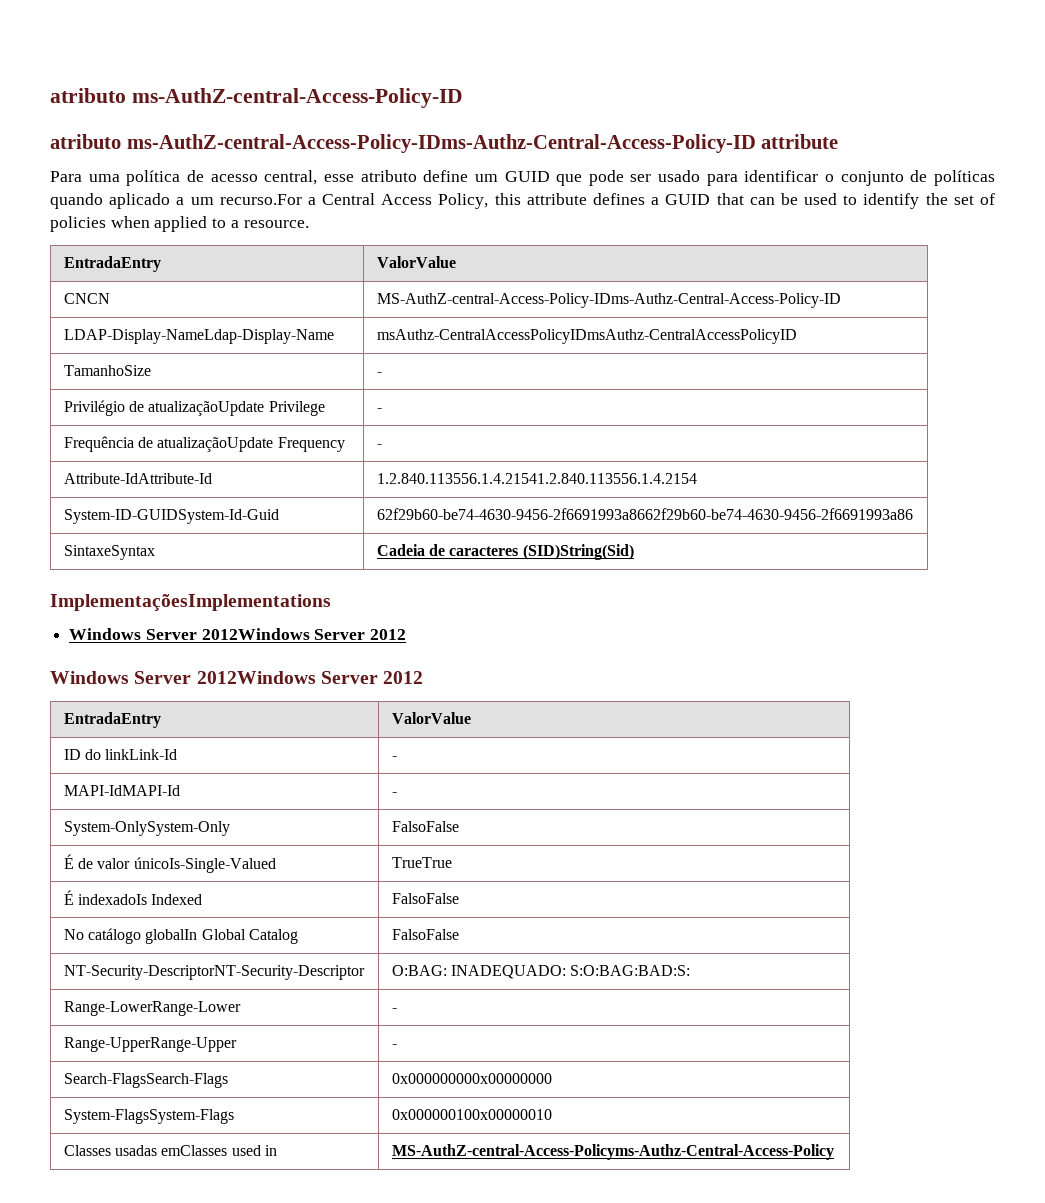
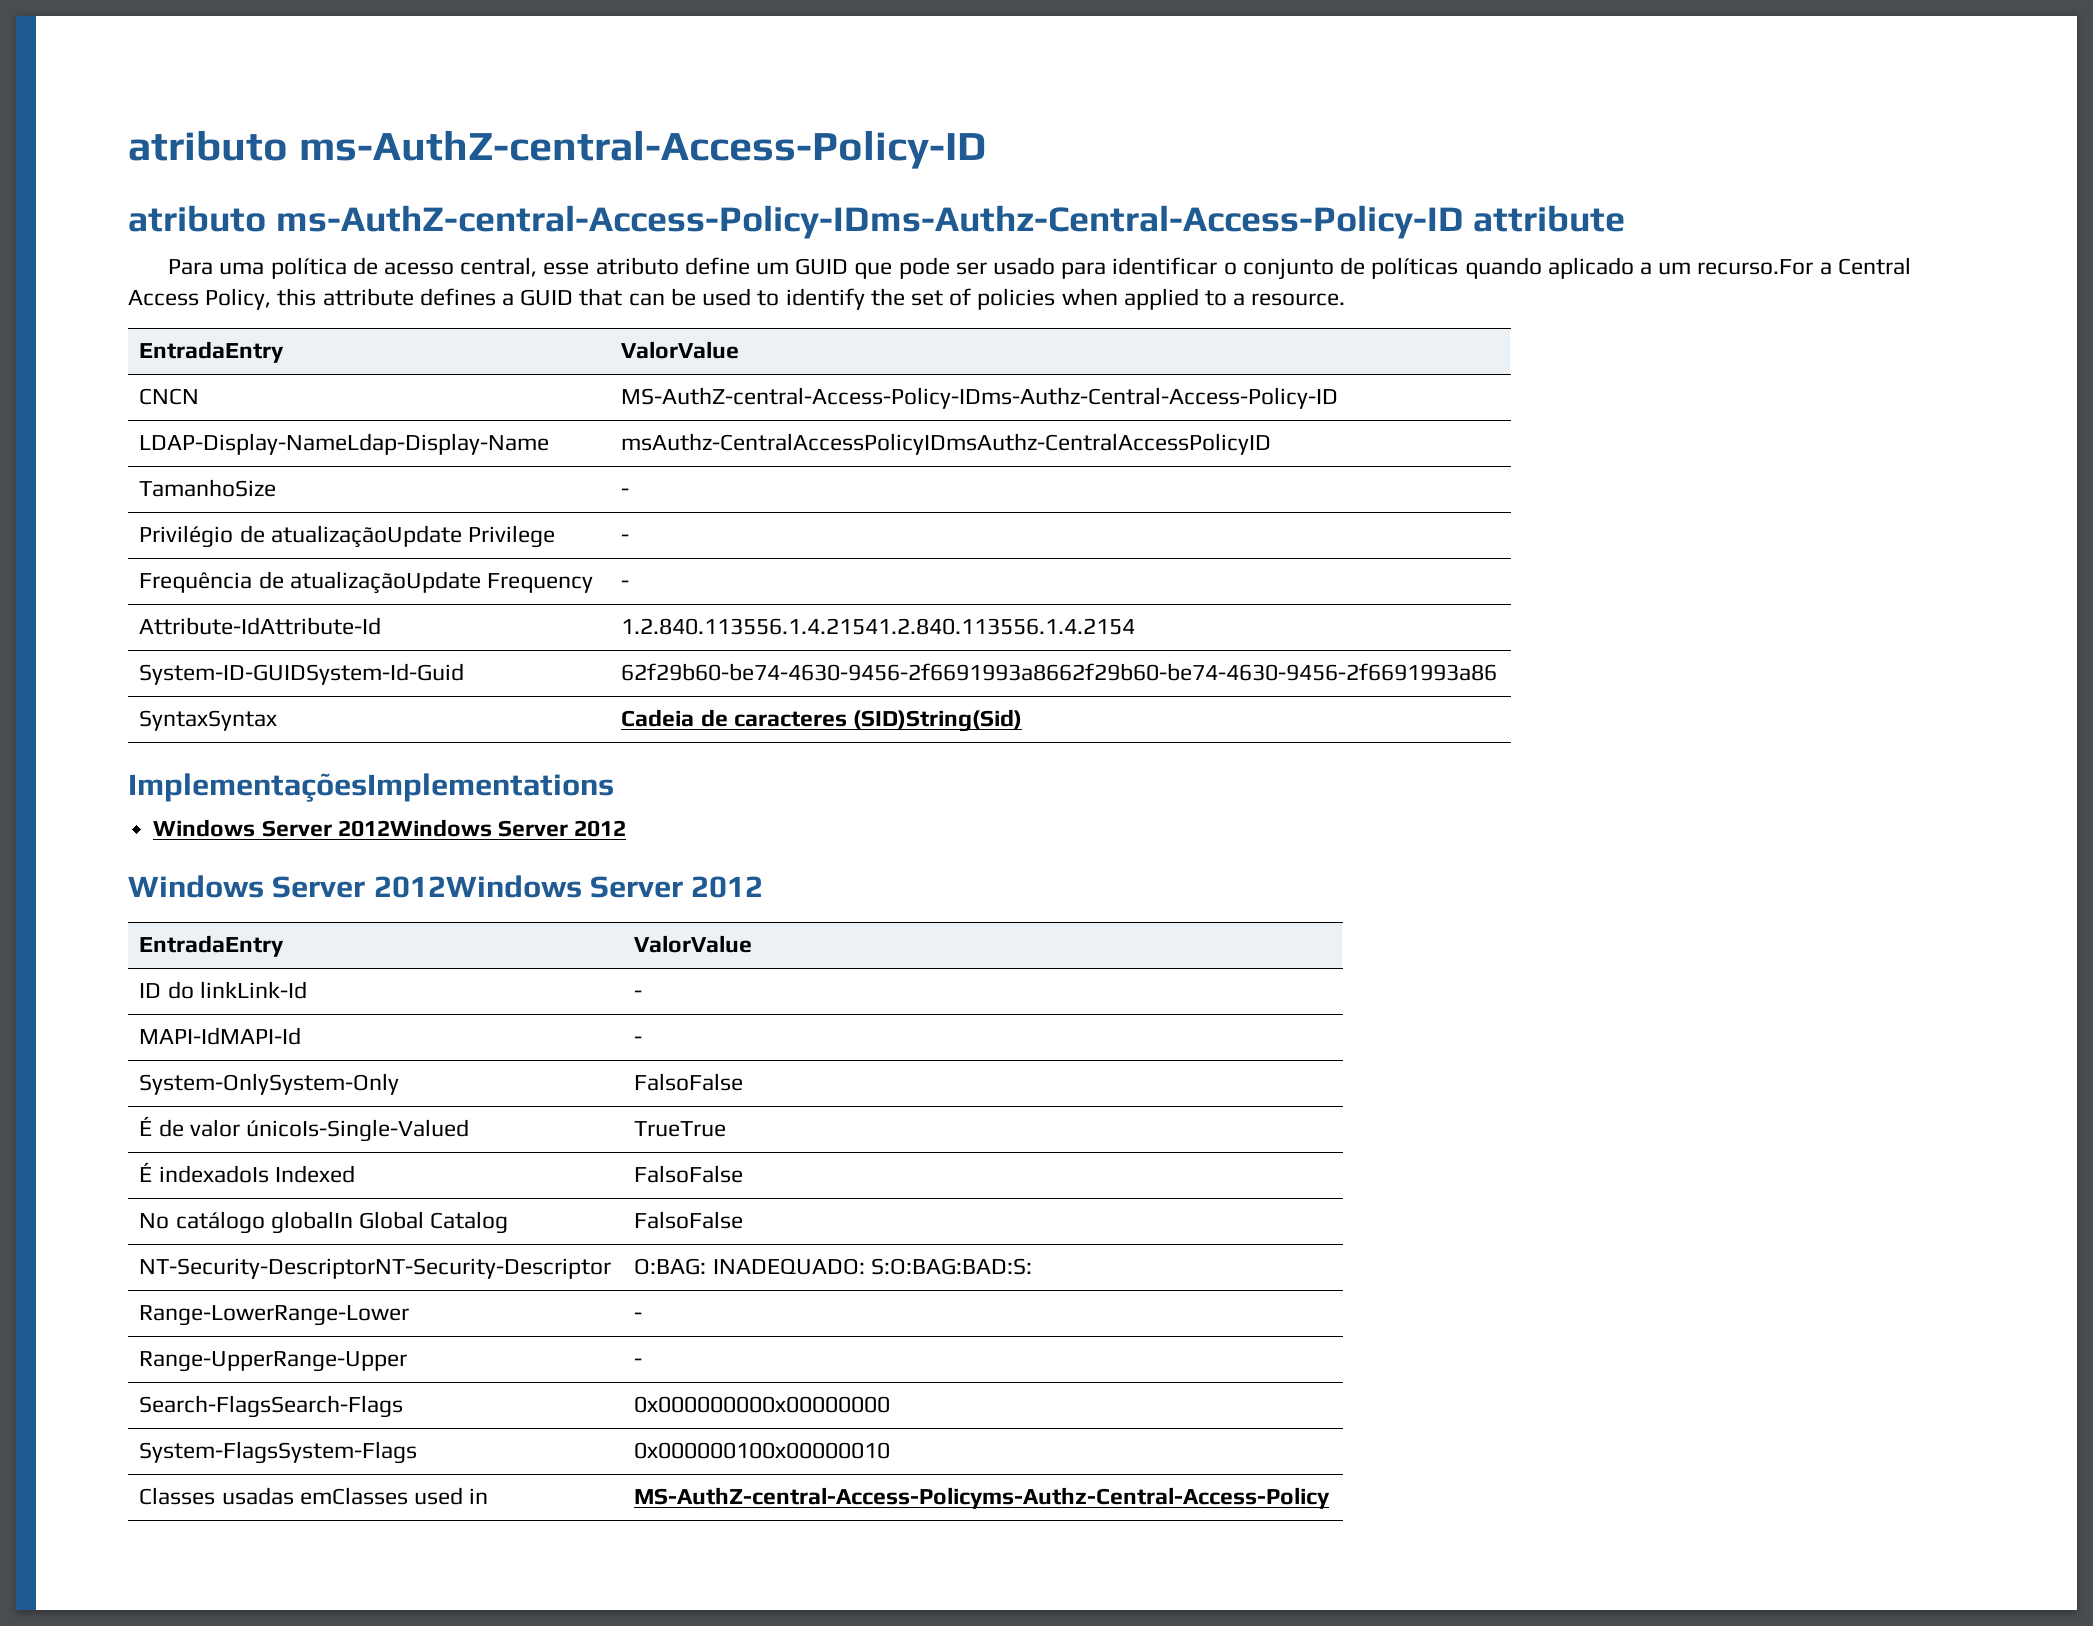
- SintaxeSyntax | Cadeia de caracteres (SID)String(Sid)
+ SyntaxSyntax | Cadeia de caracteres (SID)String(Sid)

